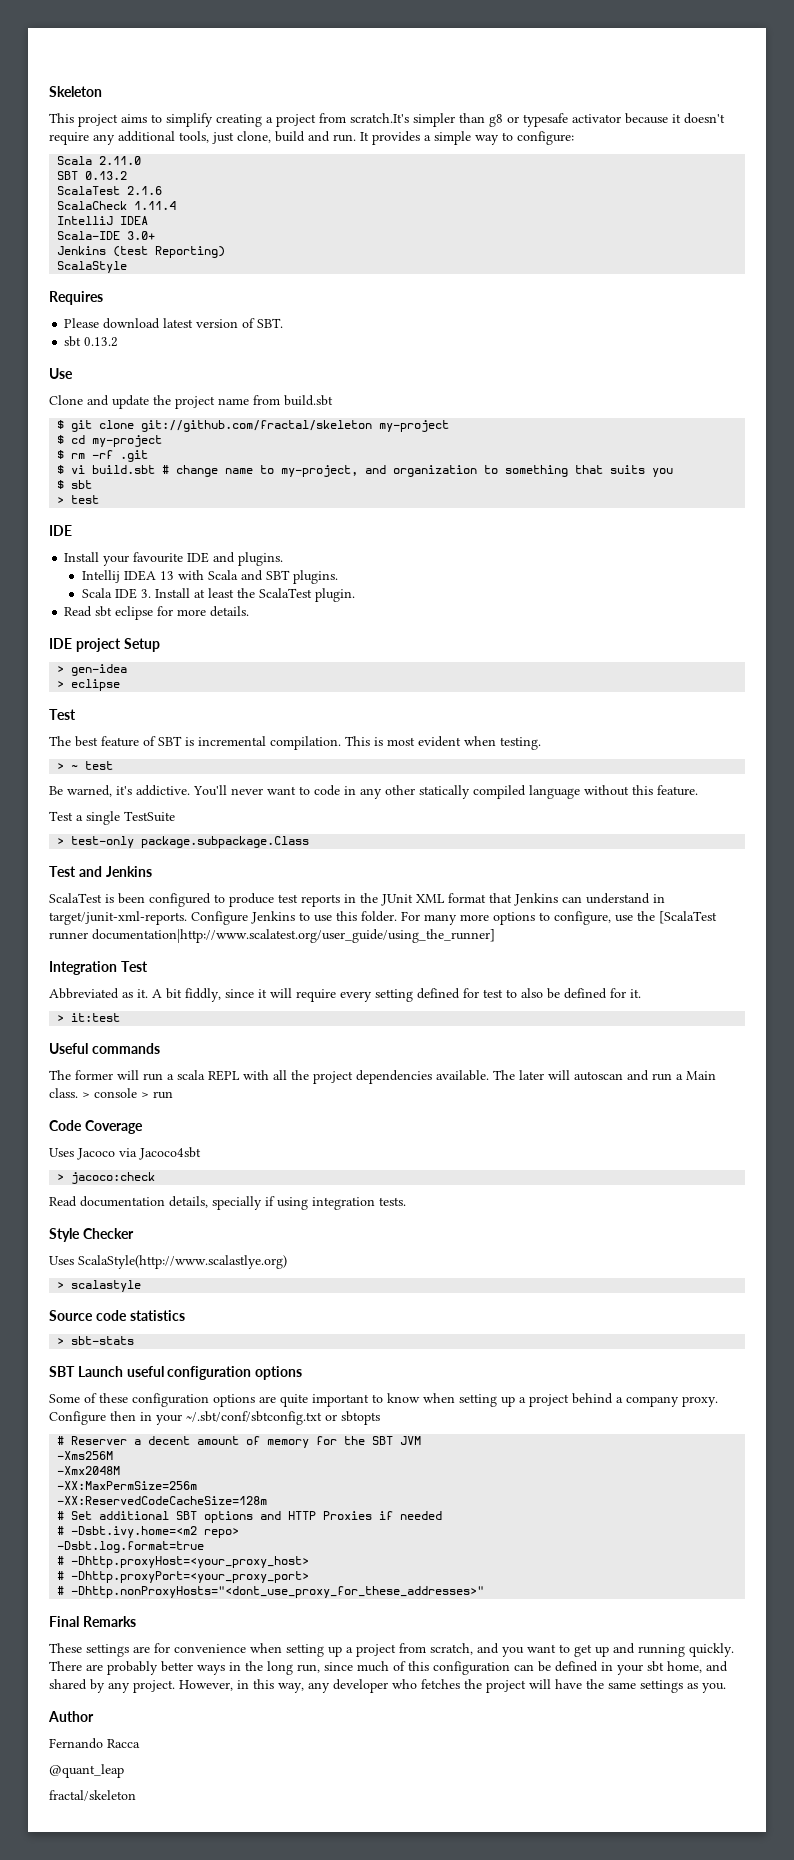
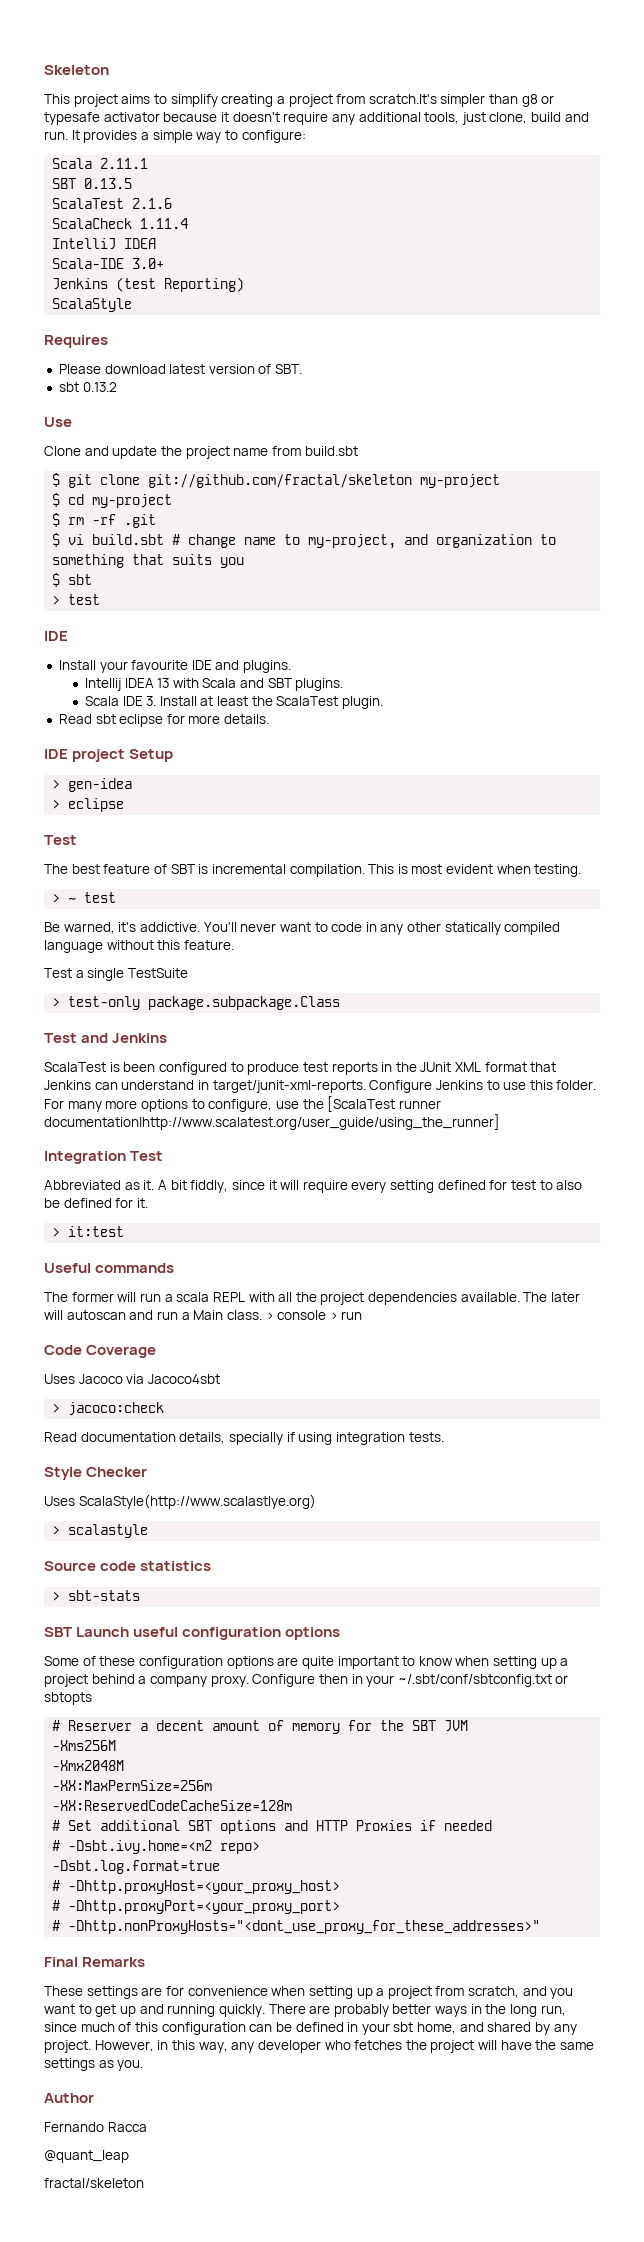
- Scala 2.11.0
- SBT 0.13.2
+ Scala 2.11.1
+ SBT 0.13.5

